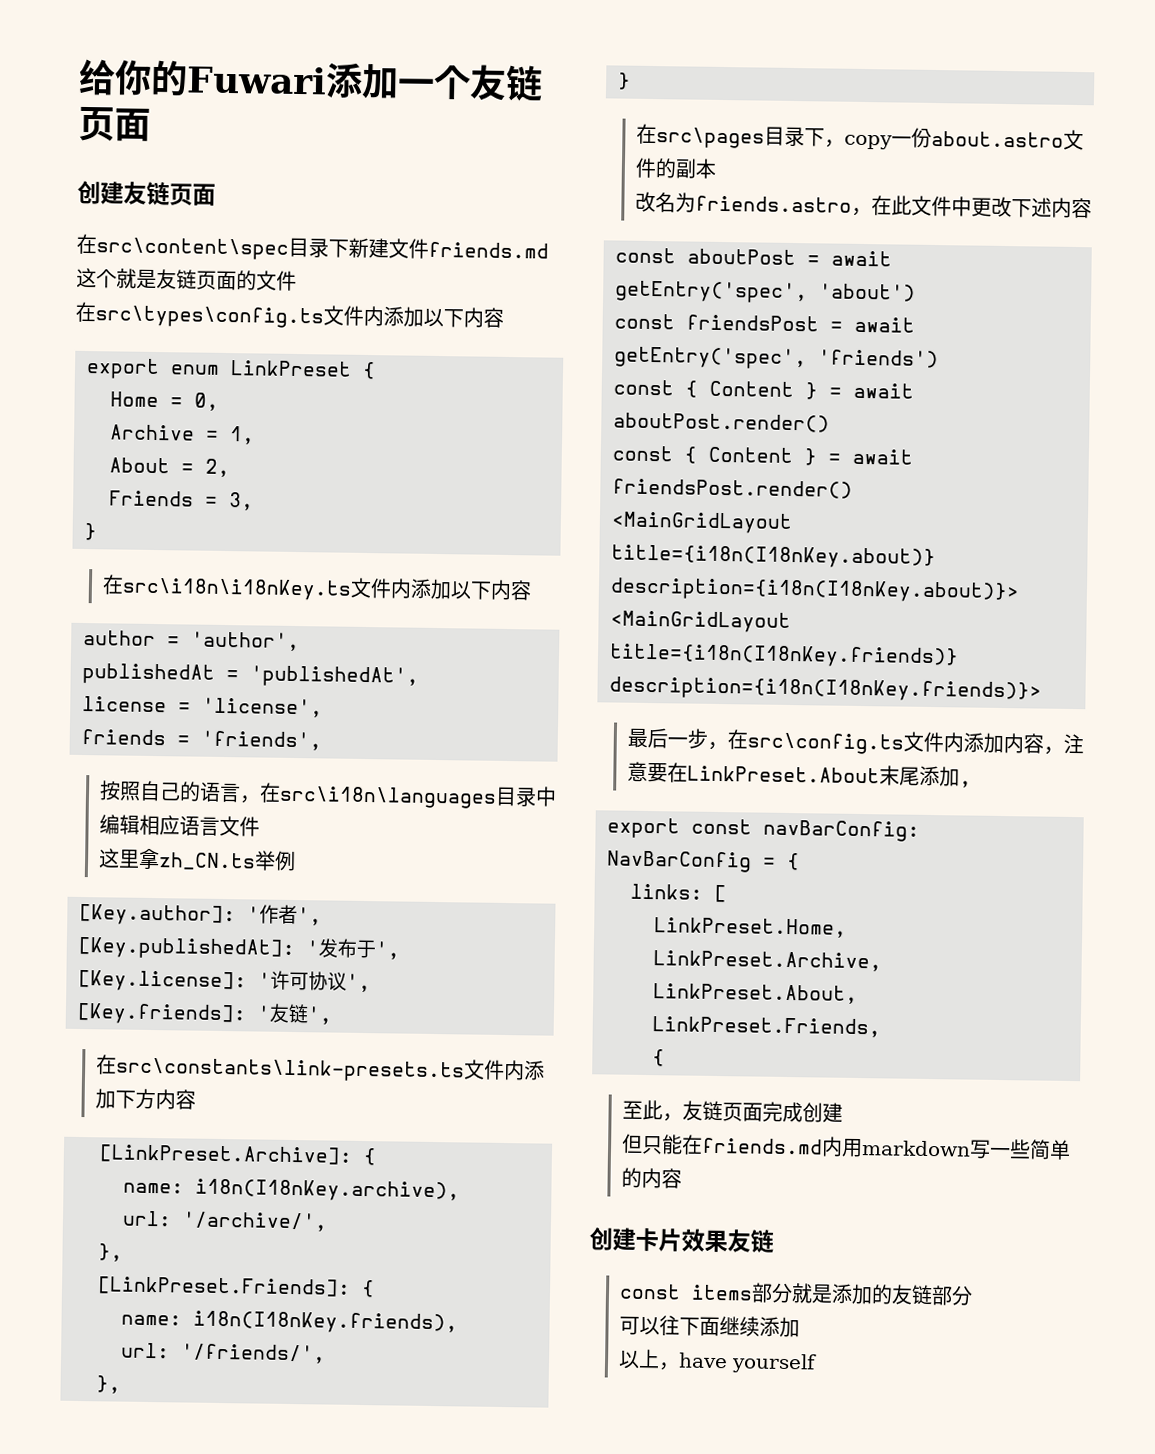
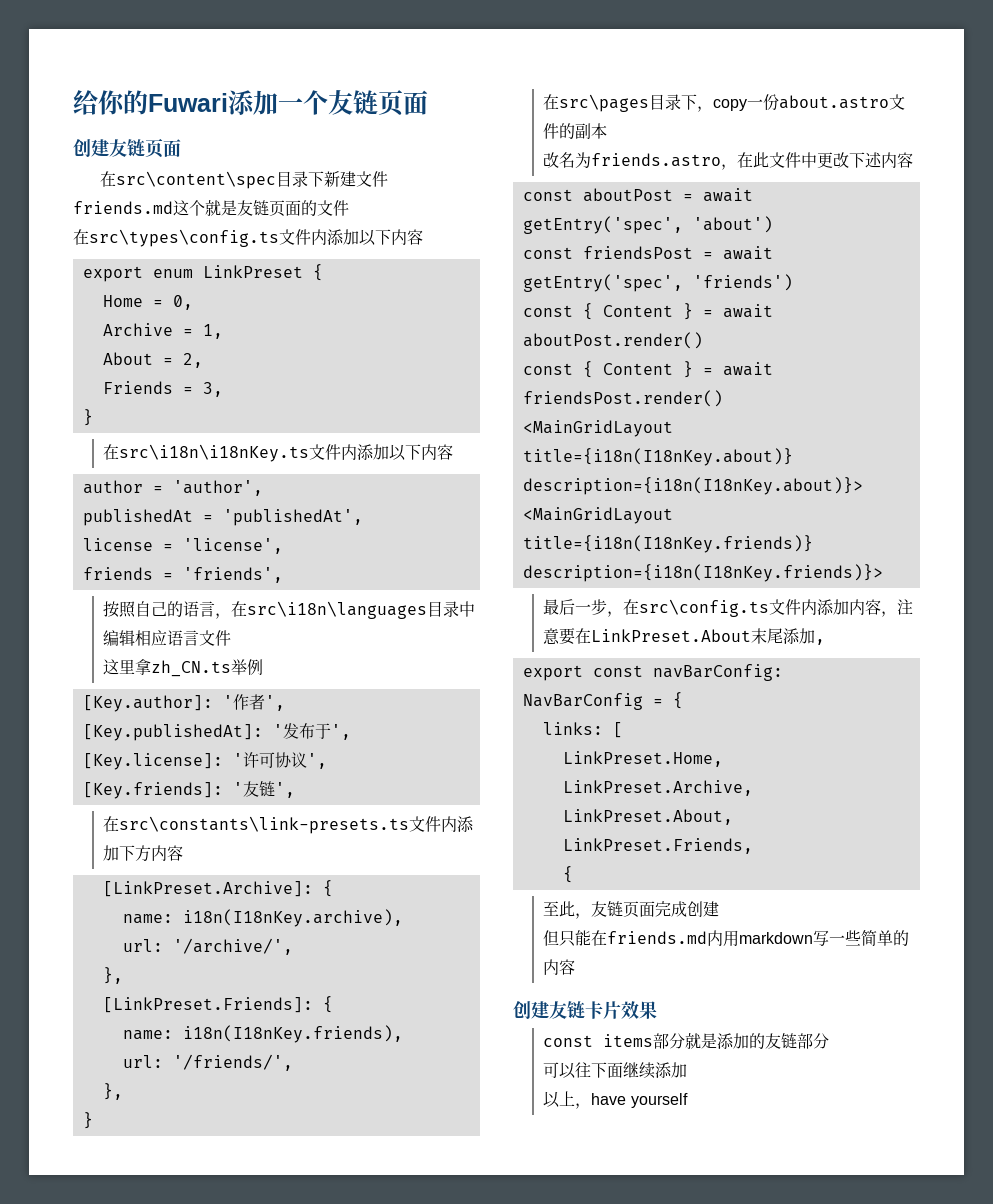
- 创建卡片效果友链
+ 创建友链卡片效果

